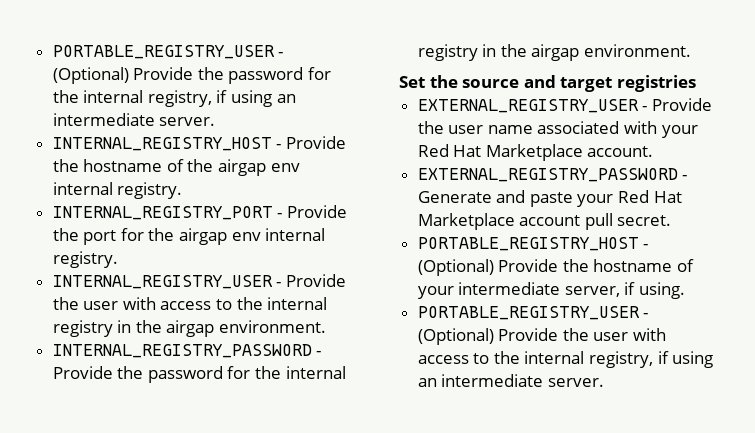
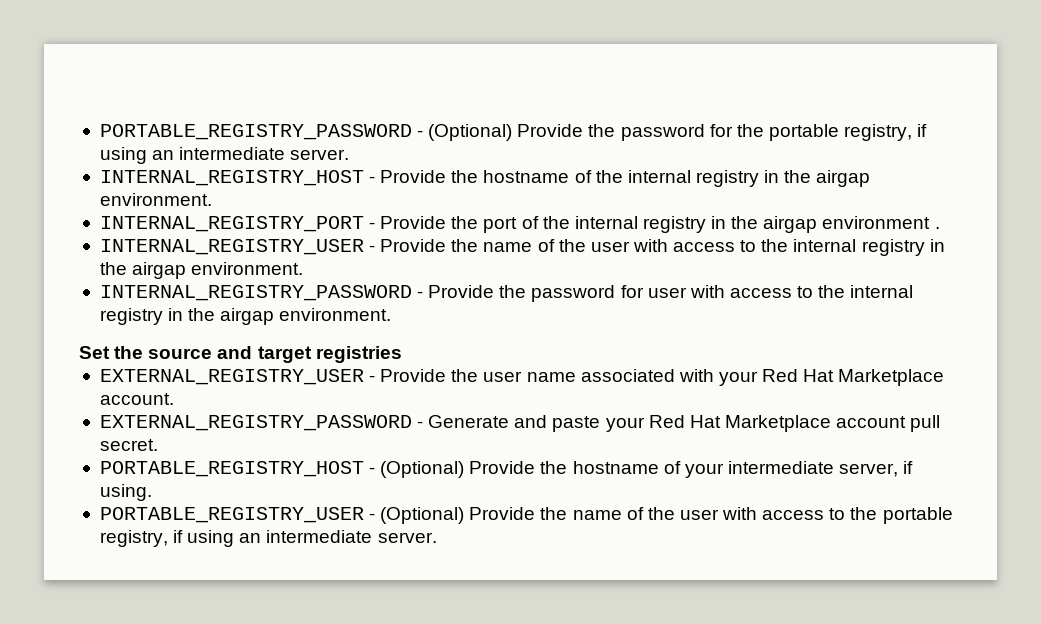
- PORTABLE_REGISTRY_USER - (Optional) Provide the password for the internal registry, if using an intermediate server.
+ PORTABLE_REGISTRY_PASSWORD - (Optional) Provide the password for the portable registry, if using an intermediate server.
- INTERNAL_REGISTRY_HOST - Provide the hostname of the airgap env internal registry.
+ INTERNAL_REGISTRY_HOST - Provide the hostname of the internal registry in the airgap environment.
- INTERNAL_REGISTRY_PORT - Provide the port for the airgap env internal registry.
+ INTERNAL_REGISTRY_PORT - Provide the port of the internal registry in the airgap environment .
- INTERNAL_REGISTRY_USER - Provide the user with access to the internal registry in the airgap environment.
+ INTERNAL_REGISTRY_USER - Provide the name of the user with access to the internal registry in the airgap environment.
- INTERNAL_REGISTRY_PASSWORD - Provide the password for the internal registry in the airgap environment.
+ INTERNAL_REGISTRY_PASSWORD - Provide the password for user with access to the internal registry in the airgap environment.
- PORTABLE_REGISTRY_USER - (Optional) Provide the user with access to the internal registry, if using an intermediate server.
+ PORTABLE_REGISTRY_USER - (Optional) Provide the name of the user with access to the portable registry, if using an intermediate server.

